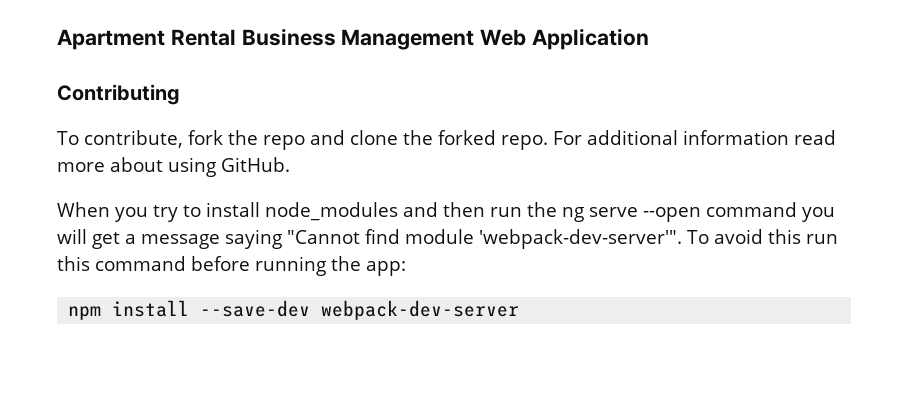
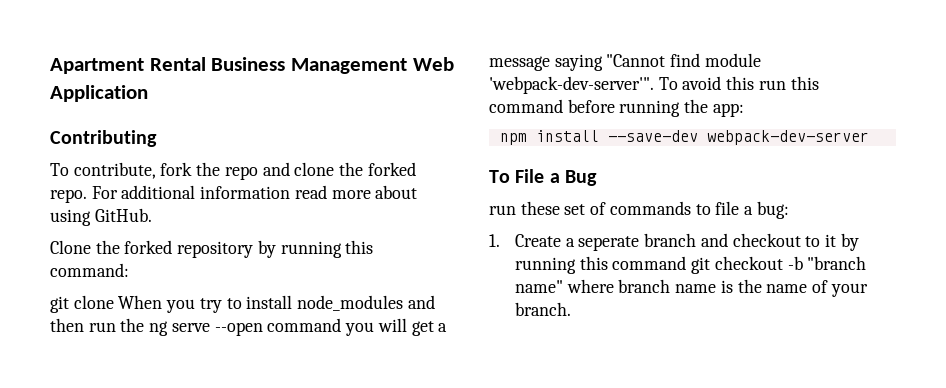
- When you try to install node_modules and then run the ng serve --open command you will get a message saying "Cannot find module 'webpack-dev-server'".
+ Clone the forked repository by running this command:
+ git clone When you try to install node_modules and then run the ng serve --open command you will get a message saying "Cannot find module 'webpack-dev-server'".
+ To File a Bug
+ run these set of commands to file a bug:
+ 1. Create a seperate branch and checkout to it by running this command git checkout -b "branch name" where branch name is the name of your branch.

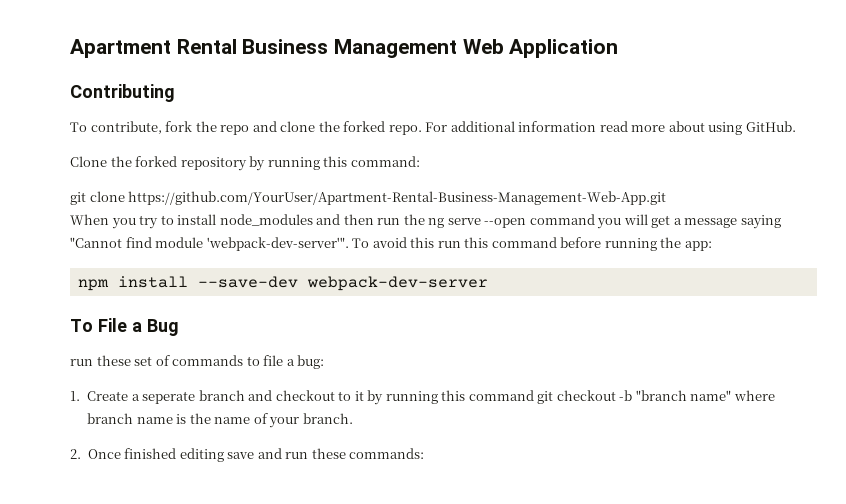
- git clone When you try to install node_modules and then run the ng serve --open command you will get a message saying "Cannot find module 'webpack-dev-server'".
+ git clone https://github.com/YourUser/Apartment-Rental-Business-Management-Web-App.git
+ When you try to install node_modules and then run the ng serve --open command you will get a message saying "Cannot find module 'webpack-dev-server'".
+ 2. Once finished editing save and run these commands:

